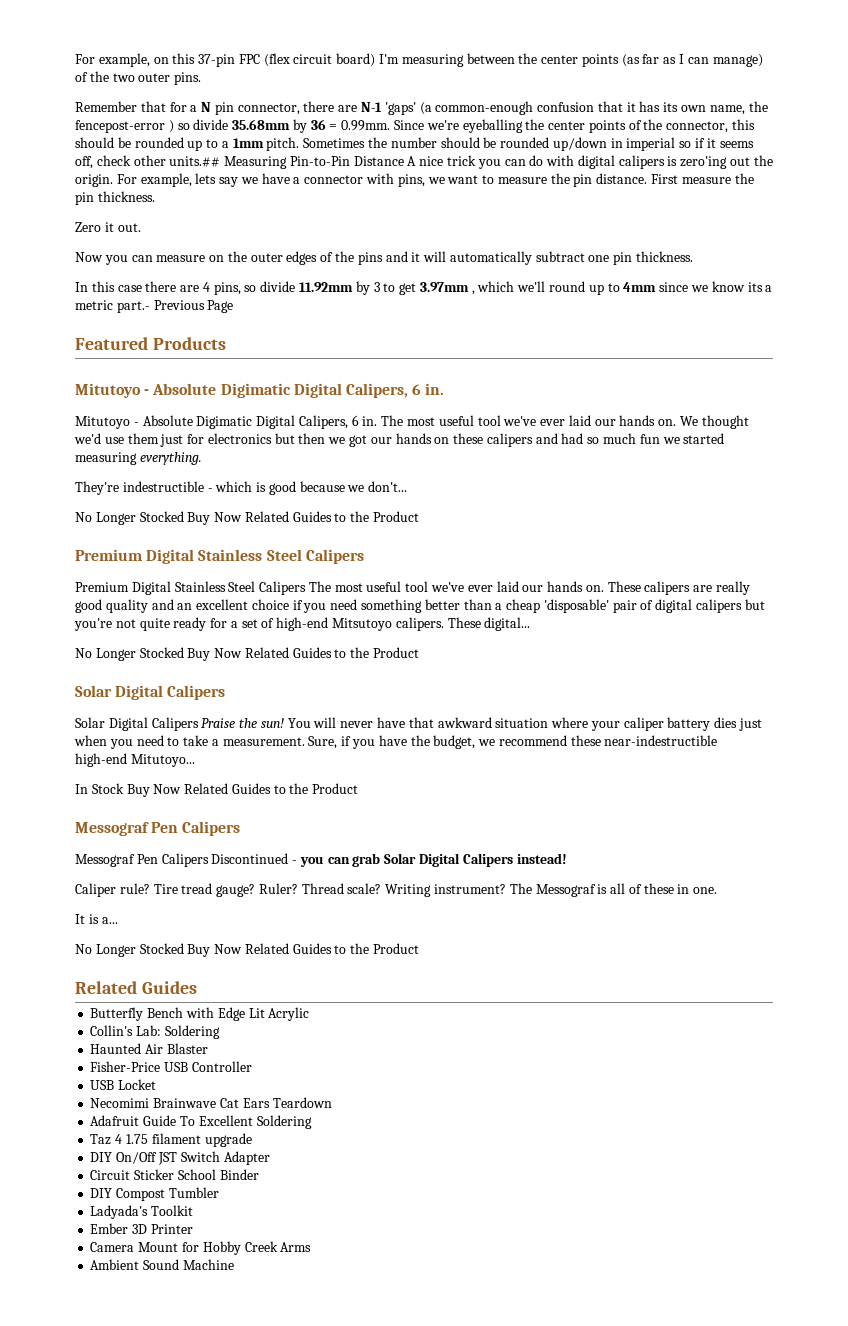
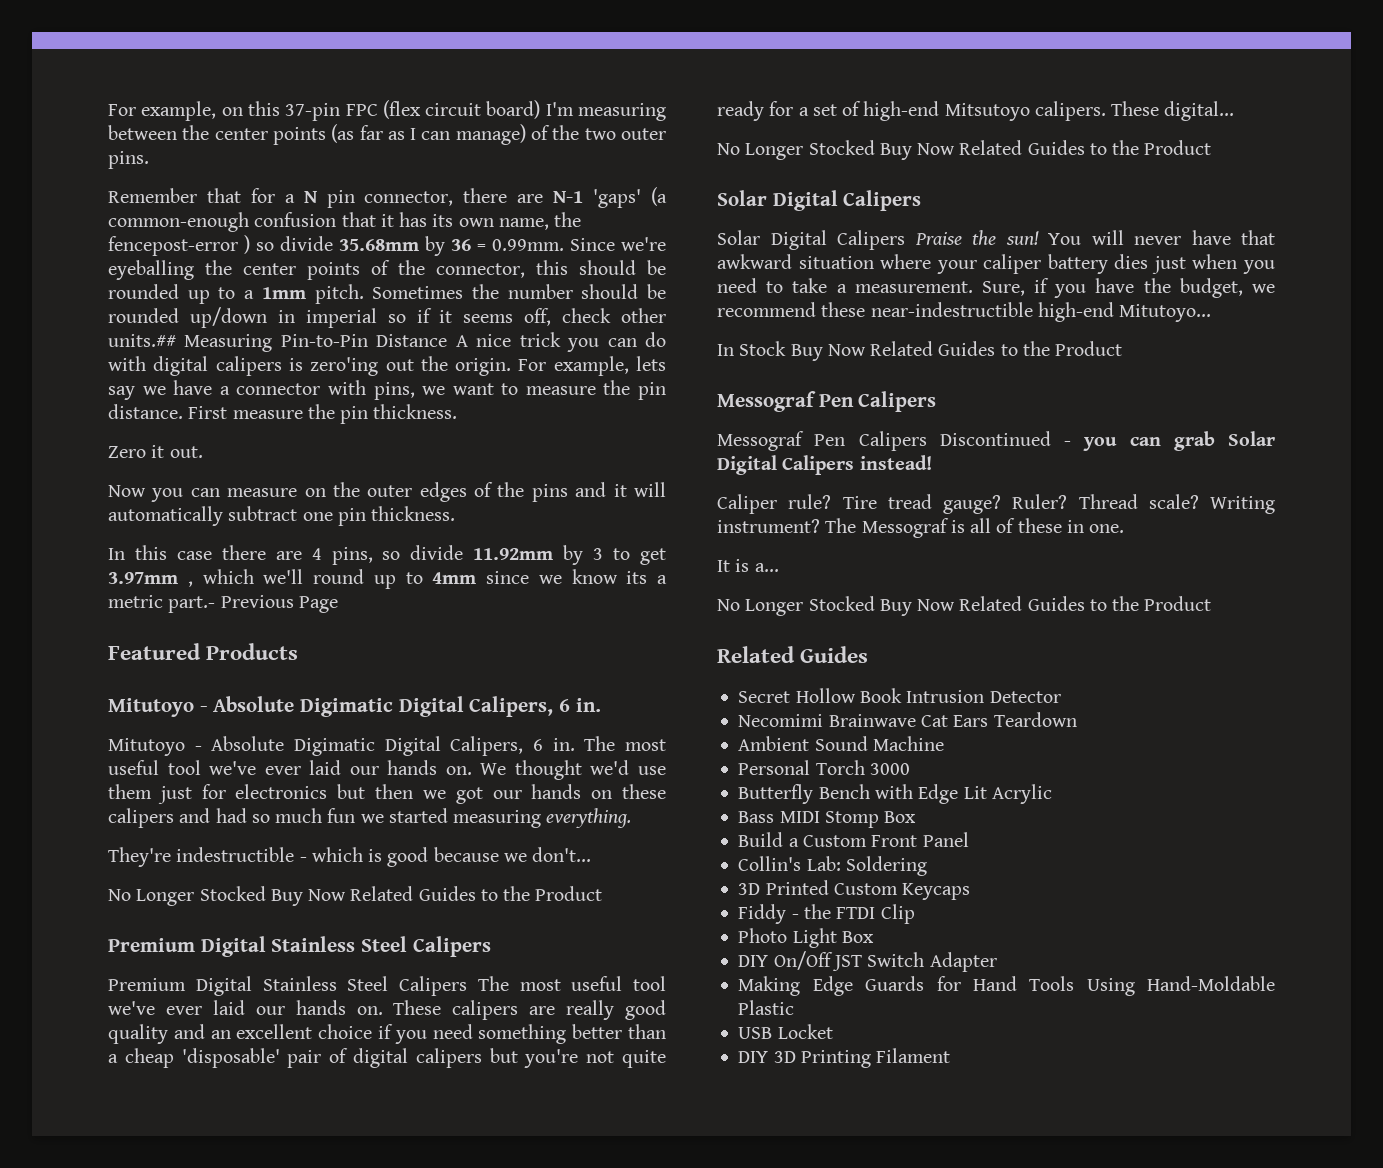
+ Secret Hollow Book Intrusion Detector
+ Necomimi Brainwave Cat Ears Teardown
+ Ambient Sound Machine
+ Personal Torch 3000
+ Bass MIDI Stomp Box
+ Build a Custom Front Panel
  Collin's Lab: Soldering
- Haunted Air Blaster
- Fisher-Price USB Controller
- USB Locket
- Necomimi Brainwave Cat Ears Teardown
- Adafruit Guide To Excellent Soldering
- Taz 4 1.75 filament upgrade
+ 3D Printed Custom Keycaps
+ Fiddy - the FTDI Clip
+ Photo Light Box
- Circuit Sticker School Binder
- DIY Compost Tumbler
- Ladyada's Toolkit
- Ember 3D Printer
- Camera Mount for Hobby Creek Arms
- Ambient Sound Machine
+ Making Edge Guards for Hand Tools Using Hand-Moldable Plastic
+ USB Locket
+ DIY 3D Printing Filament

